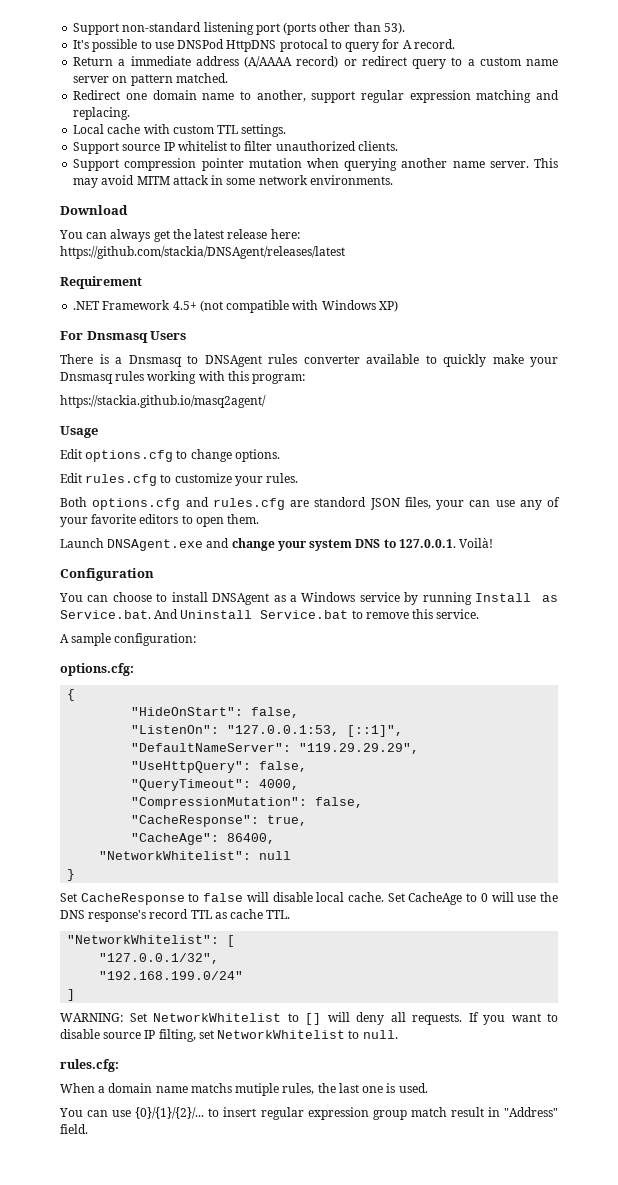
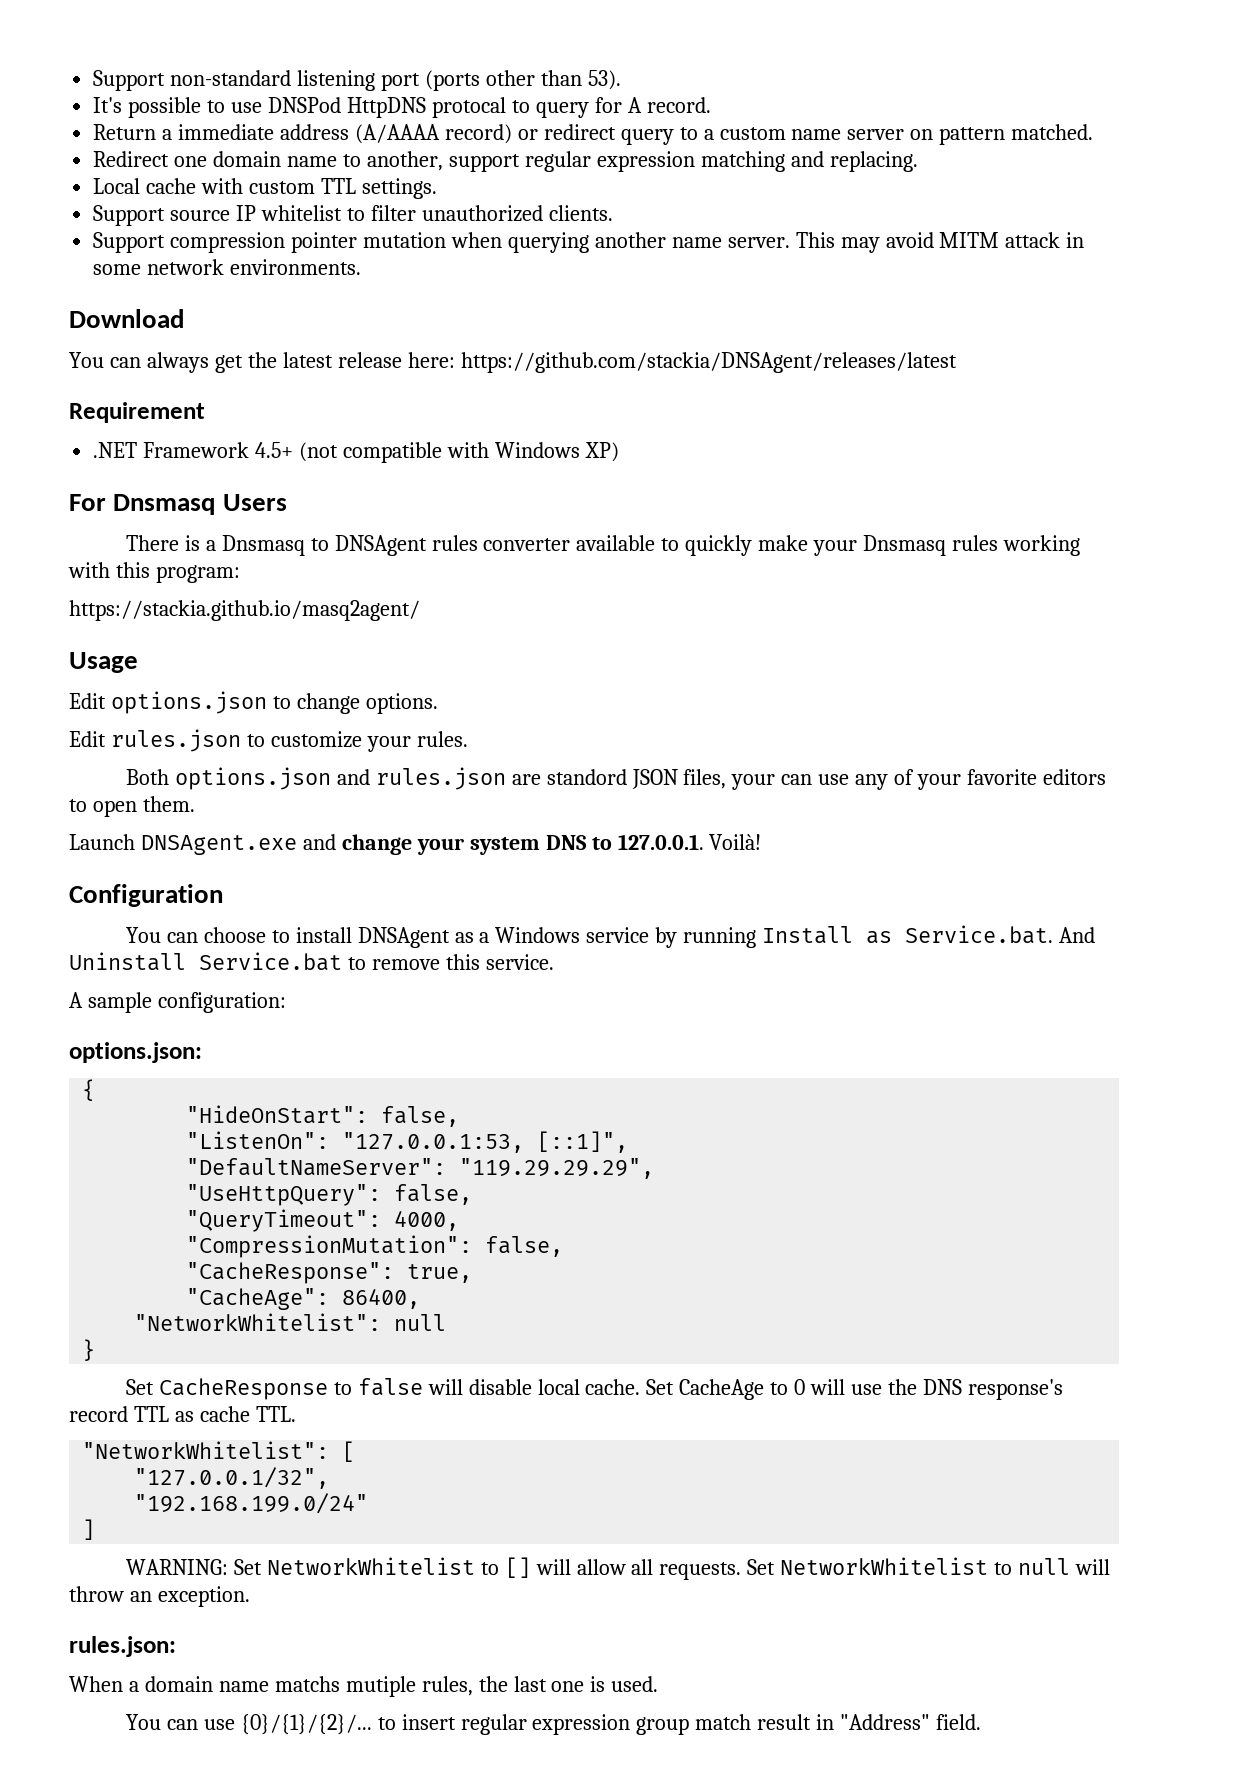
- Edit options.cfg to change options.
+ Edit options.json to change options.
- Edit rules.cfg to customize your rules.
+ Edit rules.json to customize your rules.
- Both options.cfg and rules.cfg are standord JSON files, your can use any of your favorite editors to open them.
+ Both options.json and rules.json are standord JSON files, your can use any of your favorite editors to open them.
- options.cfg:
+ options.json:
- WARNING: Set NetworkWhitelist to [] will deny all requests.
+ WARNING: Set NetworkWhitelist to [] will allow all requests.
- If you want to disable source IP filting, set NetworkWhitelist to null.
- rules.cfg:
+ Set NetworkWhitelist to null will throw an exception.
+ rules.json:

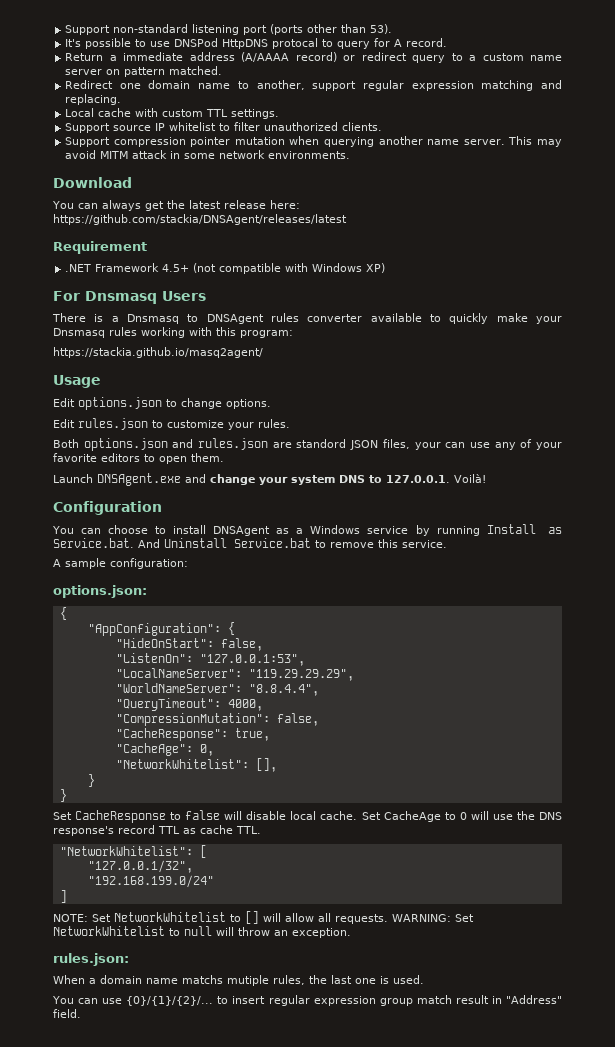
+ "AppConfiguration": {
- "ListenOn": "127.0.0.1:53, [::1]",
- "DefaultNameServer": "119.29.29.29",
+ "ListenOn": "127.0.0.1:53",
+ "LocalNameServer": "119.29.29.29",
- "UseHttpQuery": false,
+ "WorldNameServer": "8.8.4.4",
- "CacheAge": 86400,
- "NetworkWhitelist": null
+ "CacheAge": 0,
+ "NetworkWhitelist": [],
+ }
- WARNING: Set NetworkWhitelist to [] will allow all requests.
+ NOTE: Set NetworkWhitelist to [] will allow all requests.
- Set NetworkWhitelist to null will throw an exception.
+ WARNING: Set NetworkWhitelist to null will throw an exception.

